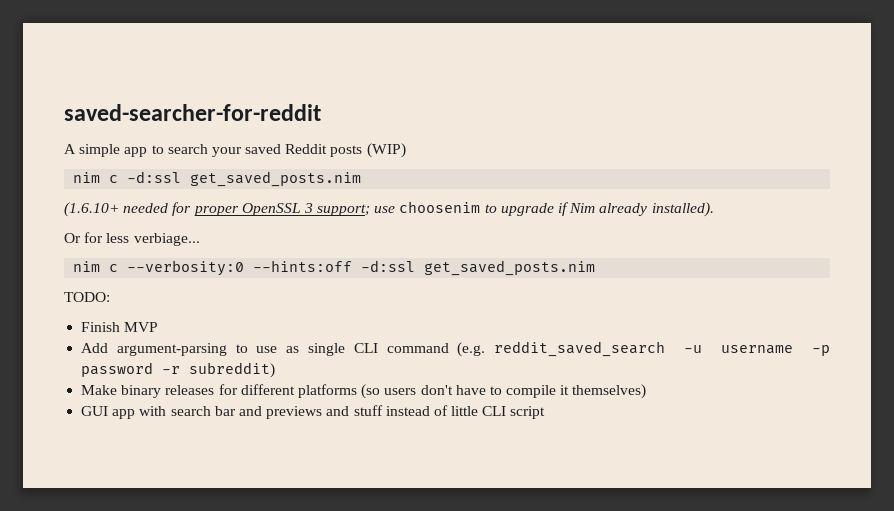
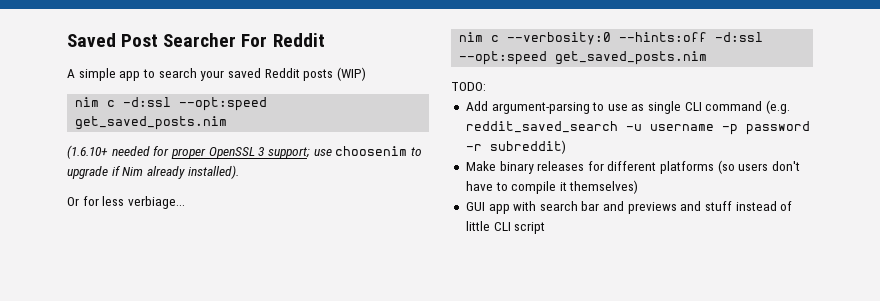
- saved-searcher-for-reddit
+ Saved Post Searcher For Reddit
- nim c -d:ssl get_saved_posts.nim
+ nim c -d:ssl --opt:speed get_saved_posts.nim
- nim c --verbosity:0 --hints:off -d:ssl get_saved_posts.nim
+ nim c --verbosity:0 --hints:off -d:ssl --opt:speed get_saved_posts.nim
- Finish MVP

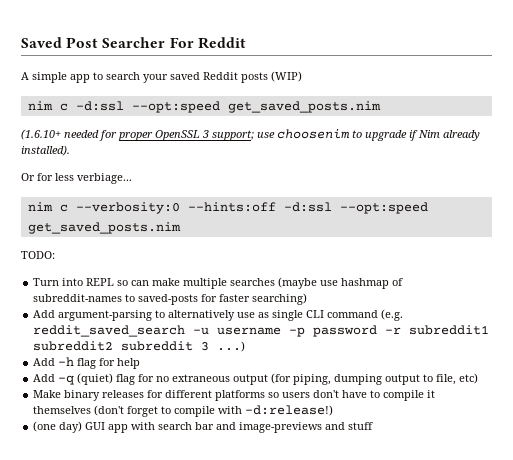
+ Turn into REPL so can make multiple searches (maybe use hashmap of subreddit-names to saved-posts for faster searching)
- Add argument-parsing to use as single CLI command (e.g. reddit_saved_search -u username -p password -r subreddit)
+ Add argument-parsing to alternatively use as single CLI command (e.g. reddit_saved_search -u username -p password -r subreddit1 subreddit2 subreddit 3 ...)
+ Add -h flag for help
+ Add -q (quiet) flag for no extraneous output (for piping, dumping output to file, etc)
- Make binary releases for different platforms (so users don't have to compile it themselves)
- GUI app with search bar and previews and stuff instead of little CLI script
+ Make binary releases for different platforms so users don't have to compile it themselves (don't forget to compile with -d:release!)
+ (one day) GUI app with search bar and image-previews and stuff

